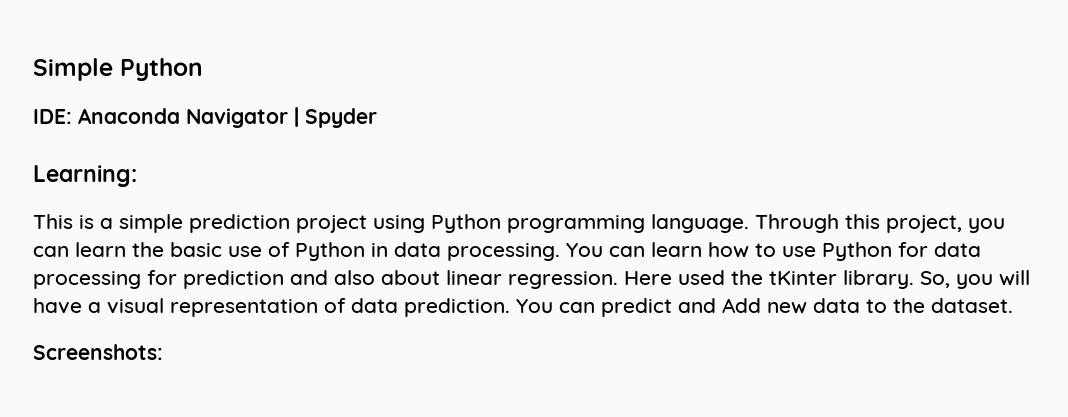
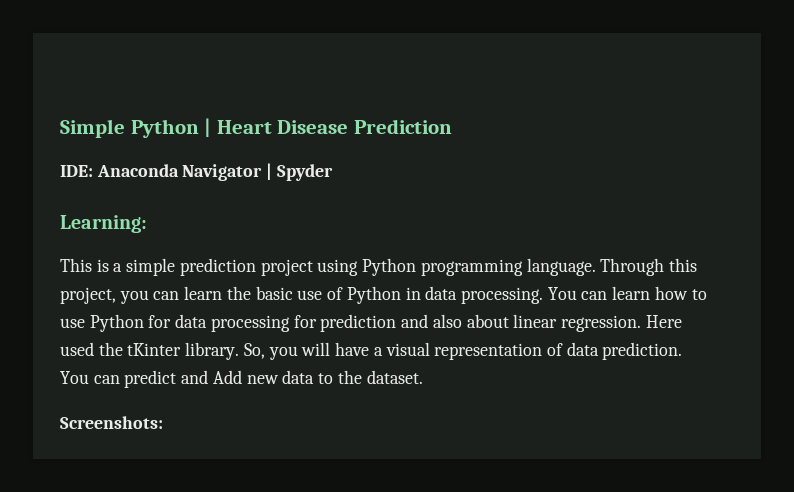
- Simple Python
+ Simple Python | Heart Disease Prediction

